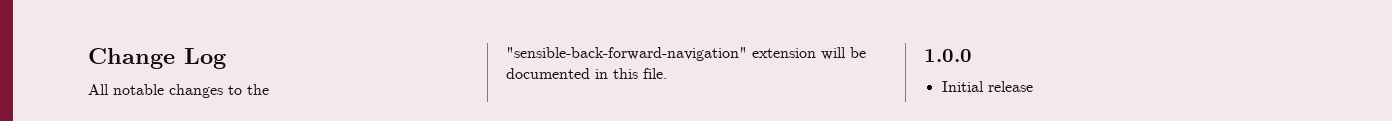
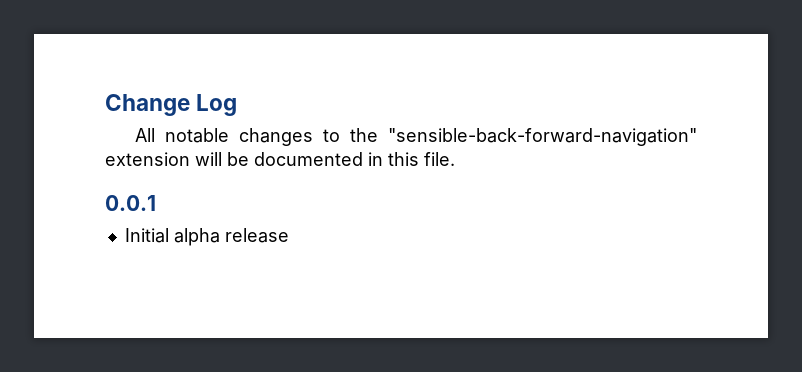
- 1.0.0
+ 0.0.1
- Initial release
+ Initial alpha release

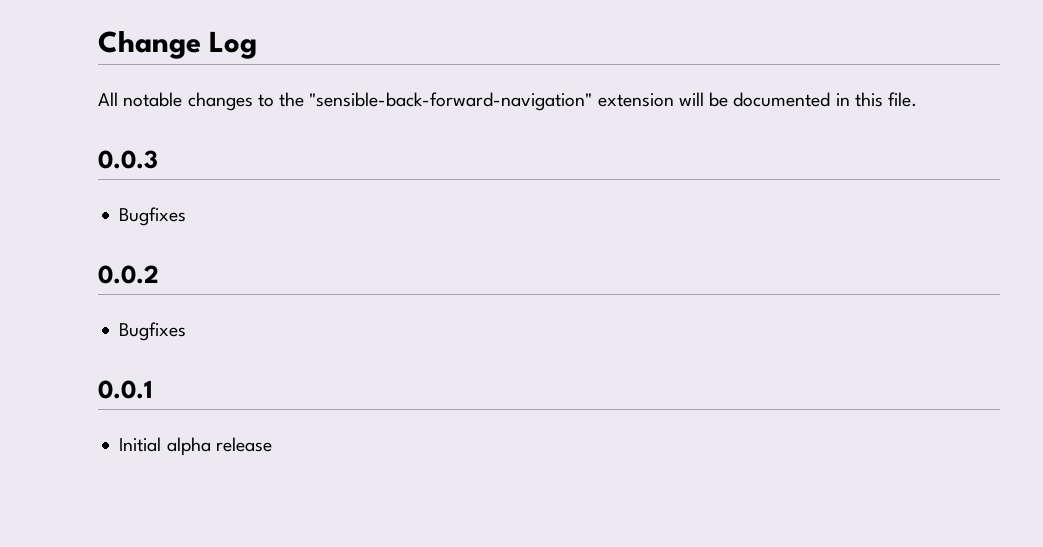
+ 0.0.3
+ Bugfixes
+ 0.0.2
+ Bugfixes

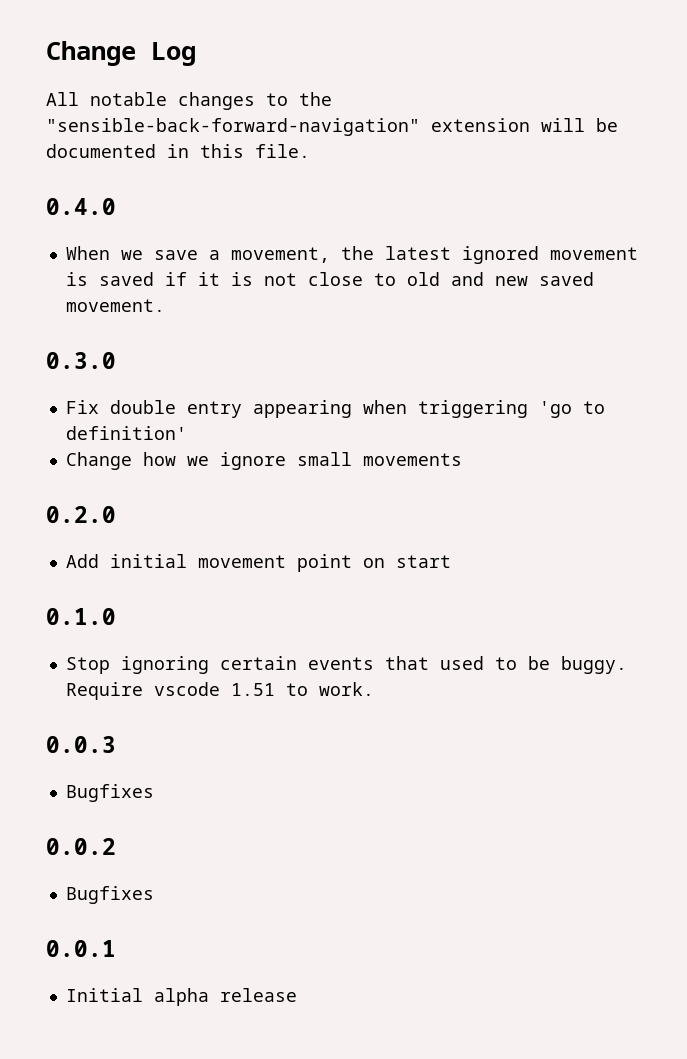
+ 0.4.0
+ When we save a movement, the latest ignored movement is saved if it is not close to old and new saved movement.
+ 0.3.0
+ Fix double entry appearing when triggering 'go to definition'
+ Change how we ignore small movements
+ 0.2.0
+ Add initial movement point on start
+ 0.1.0
+ Stop ignoring certain events that used to be buggy. Require vscode 1.51 to work.

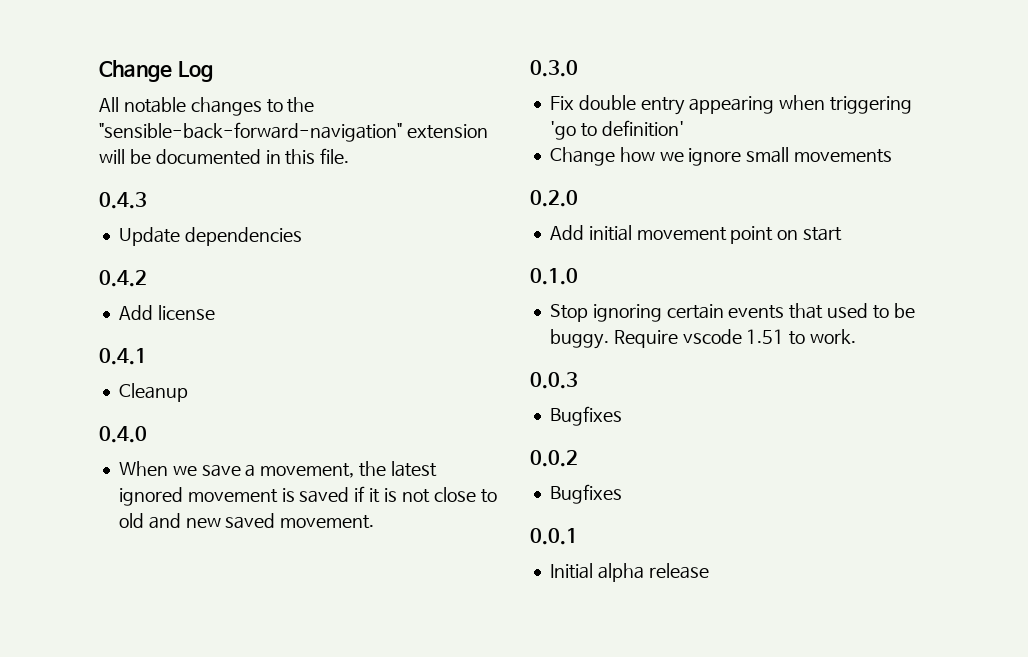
+ 0.4.3
+ Update dependencies
+ 0.4.2
+ Add license
+ 0.4.1
+ Cleanup

